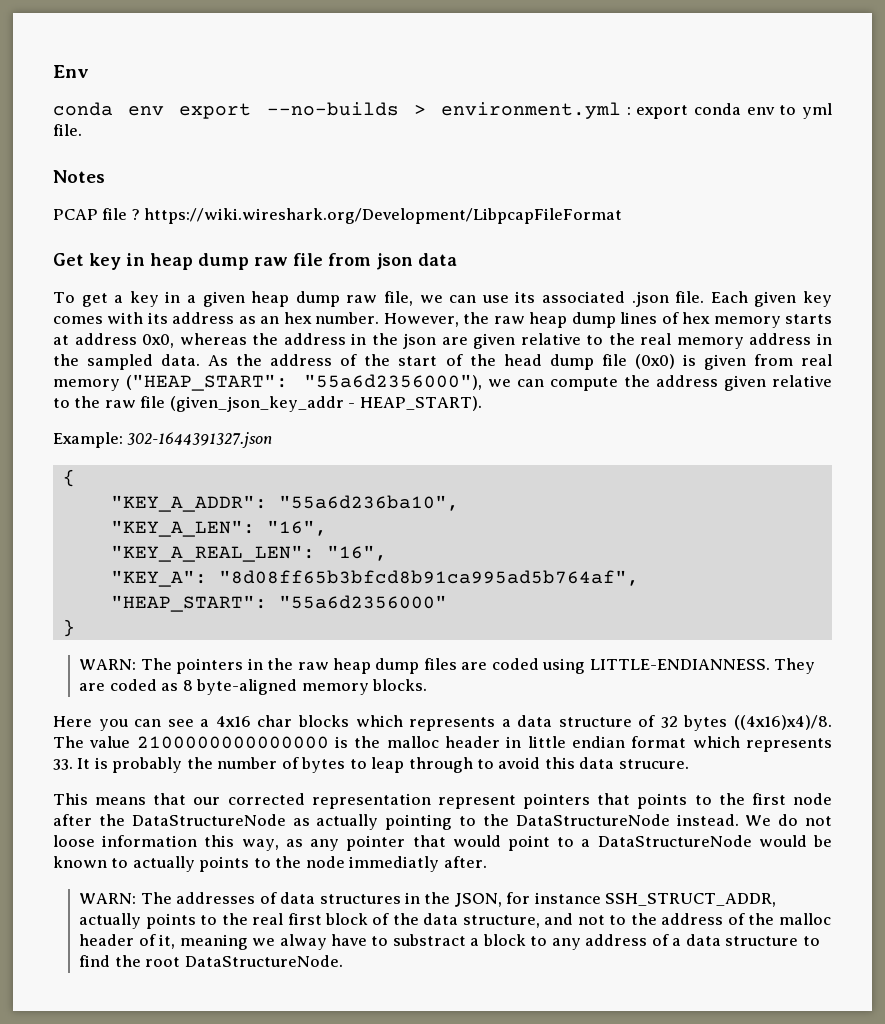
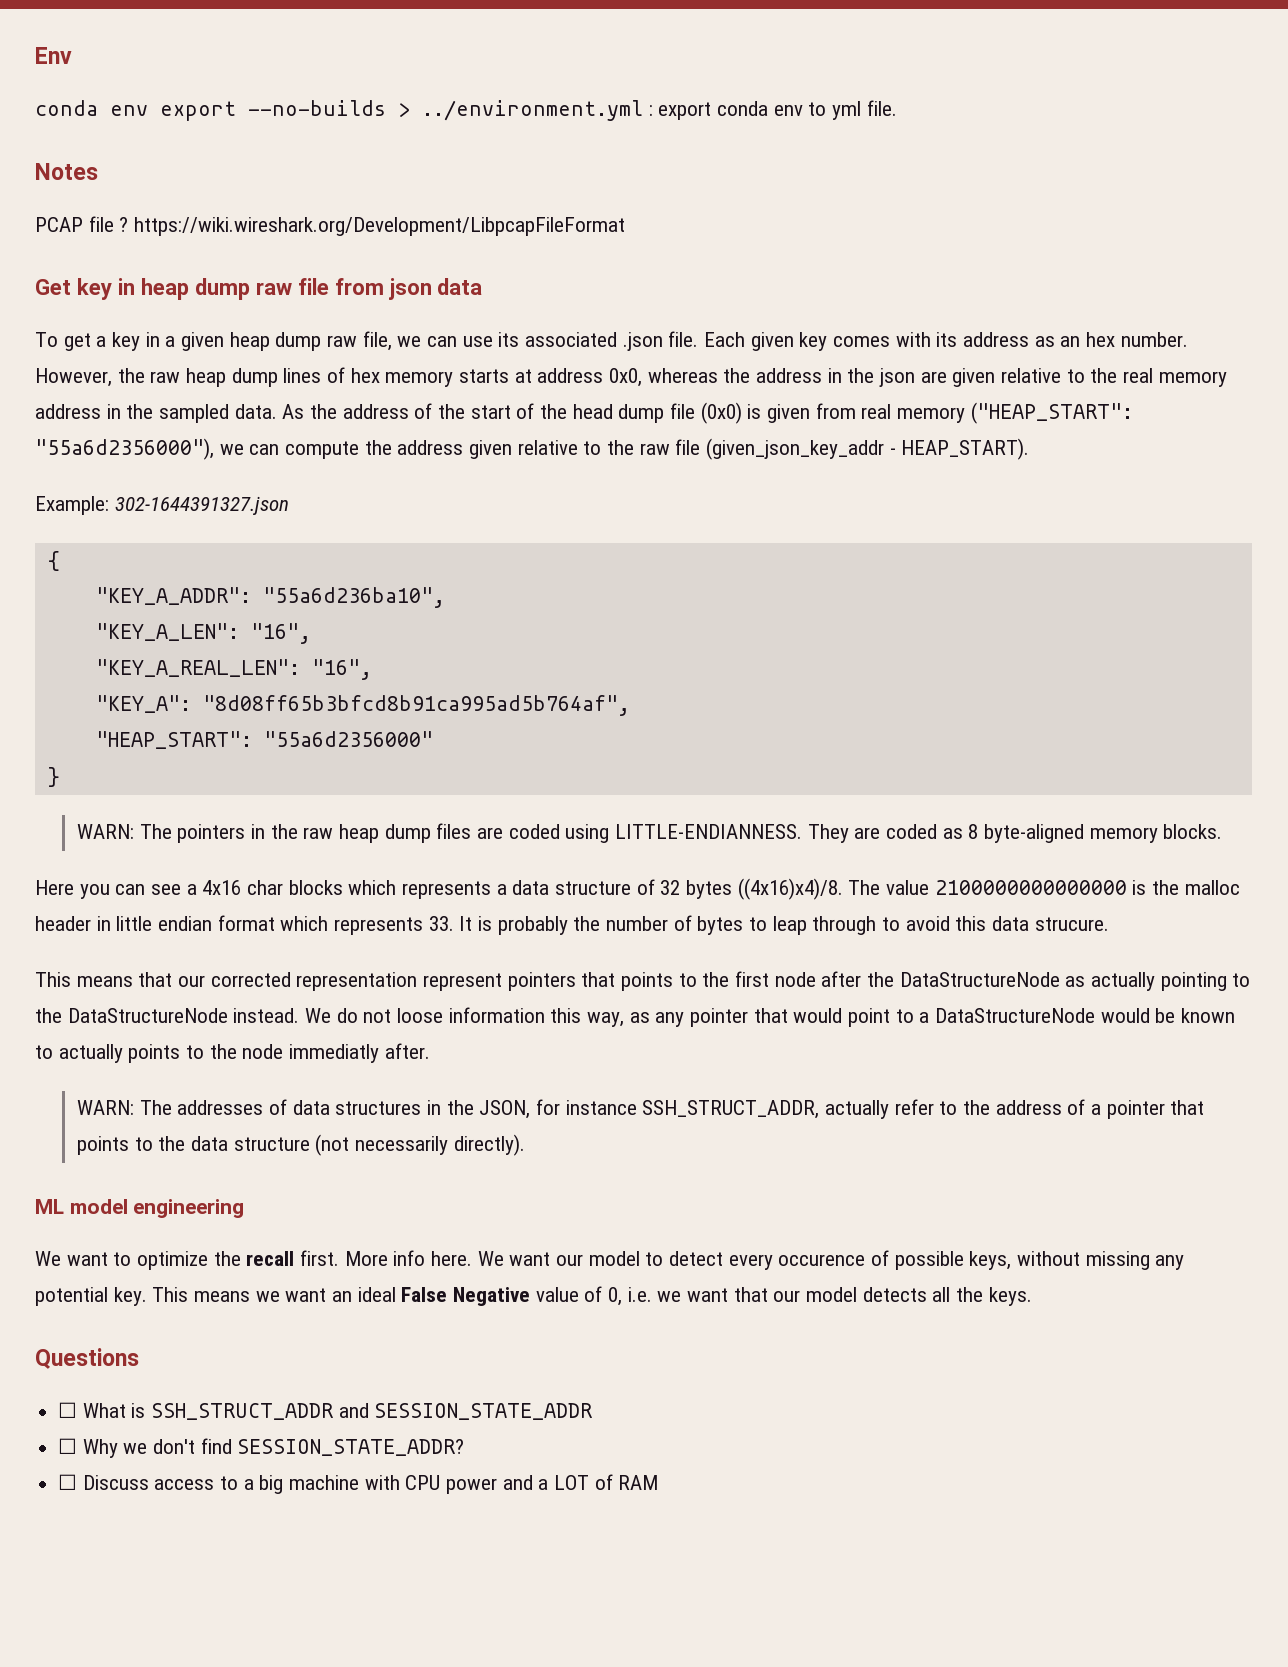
- conda env export --no-builds > environment.yml : export conda env to yml file.
+ conda env export --no-builds > ../environment.yml : export conda env to yml file.
- WARN: The addresses of data structures in the JSON, for instance SSH_STRUCT_ADDR, actually points to the real first block of the data structure, and not to the address of the malloc header of it, meaning we alway have to substract a block to any address of a data structure to find the root DataStructureNode.
+ WARN: The addresses of data structures in the JSON, for instance SSH_STRUCT_ADDR, actually refer to the address of a pointer that points to the data structure (not necessarily directly).
+ ML model engineering
+ We want to optimize the recall first. More info here. We want our model to detect every occurence of possible keys, without missing any potential key. This means we want an ideal False Negative value of 0, i.e. we want that our model detects all the keys.
+ Questions
+ ☐ What is SSH_STRUCT_ADDR and SESSION_STATE_ADDR
+ ☐ Why we don't find SESSION_STATE_ADDR?
+ ☐ Discuss access to a big machine with CPU power and a LOT of RAM

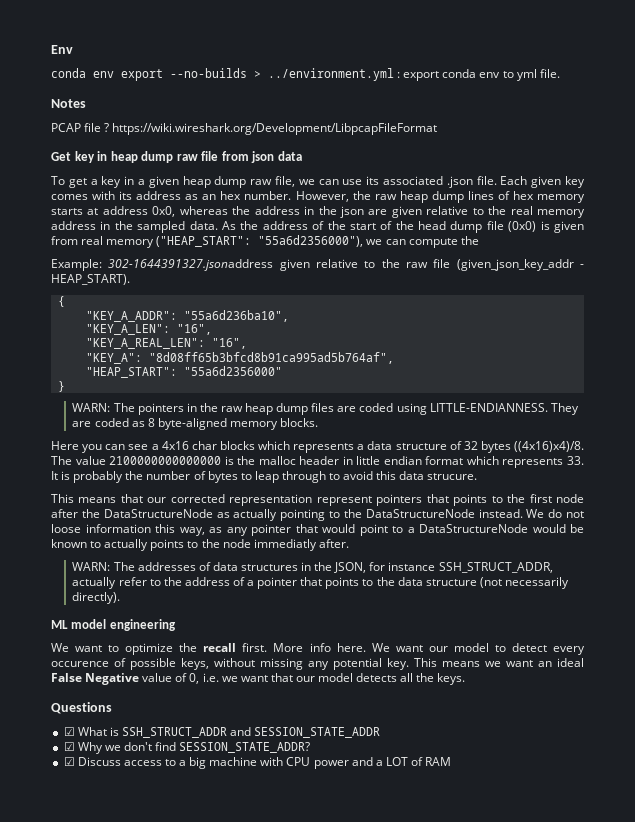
- As the address of the start of the head dump file (0x0) is given from real memory ("HEAP_START": "55a6d2356000"), we can compute the address given relative to the raw file (given_json_key_addr - HEAP_START).
+ As the address of the start of the head dump file (0x0) is given from real memory ("HEAP_START": "55a6d2356000"), we can compute the
+ Example: 302-1644391327.jsonaddress given relative to the raw file (given_json_key_addr - HEAP_START).
- Example: 302-1644391327.json
- ☐ What is SSH_STRUCT_ADDR and SESSION_STATE_ADDR
+ ☑ What is SSH_STRUCT_ADDR and SESSION_STATE_ADDR
- ☐ Why we don't find SESSION_STATE_ADDR?
+ ☑ Why we don't find SESSION_STATE_ADDR?
- ☐ Discuss access to a big machine with CPU power and a LOT of RAM
+ ☑ Discuss access to a big machine with CPU power and a LOT of RAM

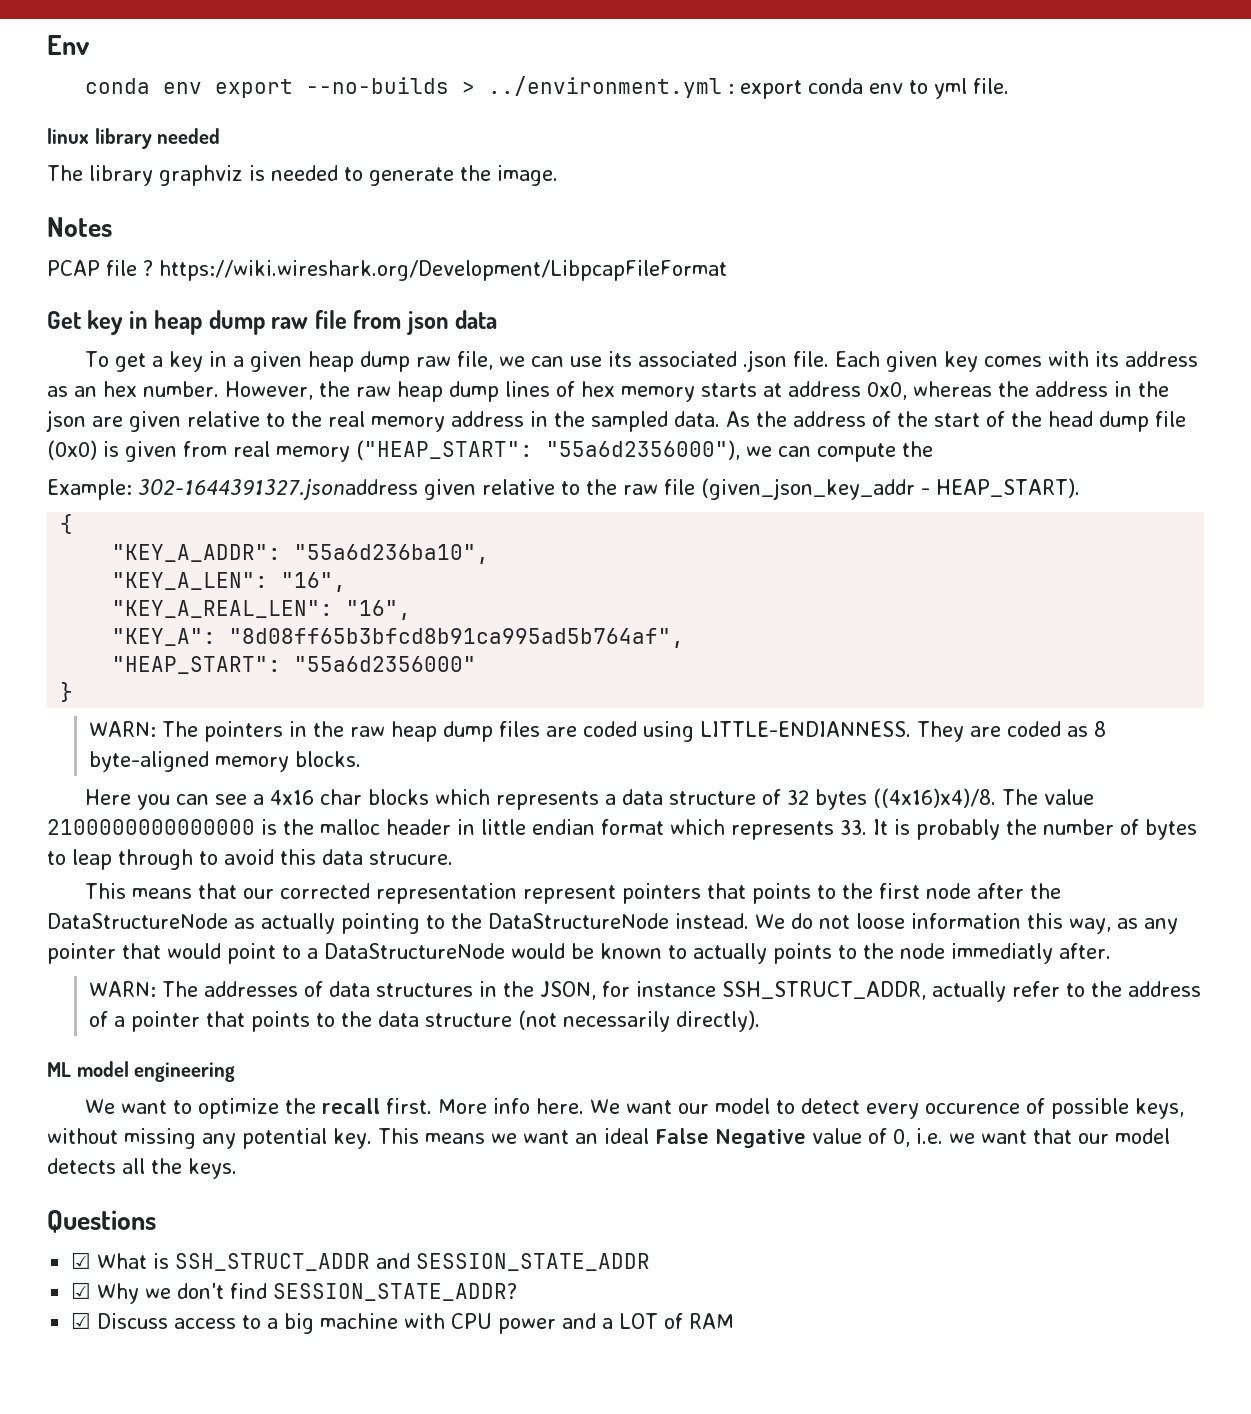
+ linux library needed
+ The library graphviz is needed to generate the image.

